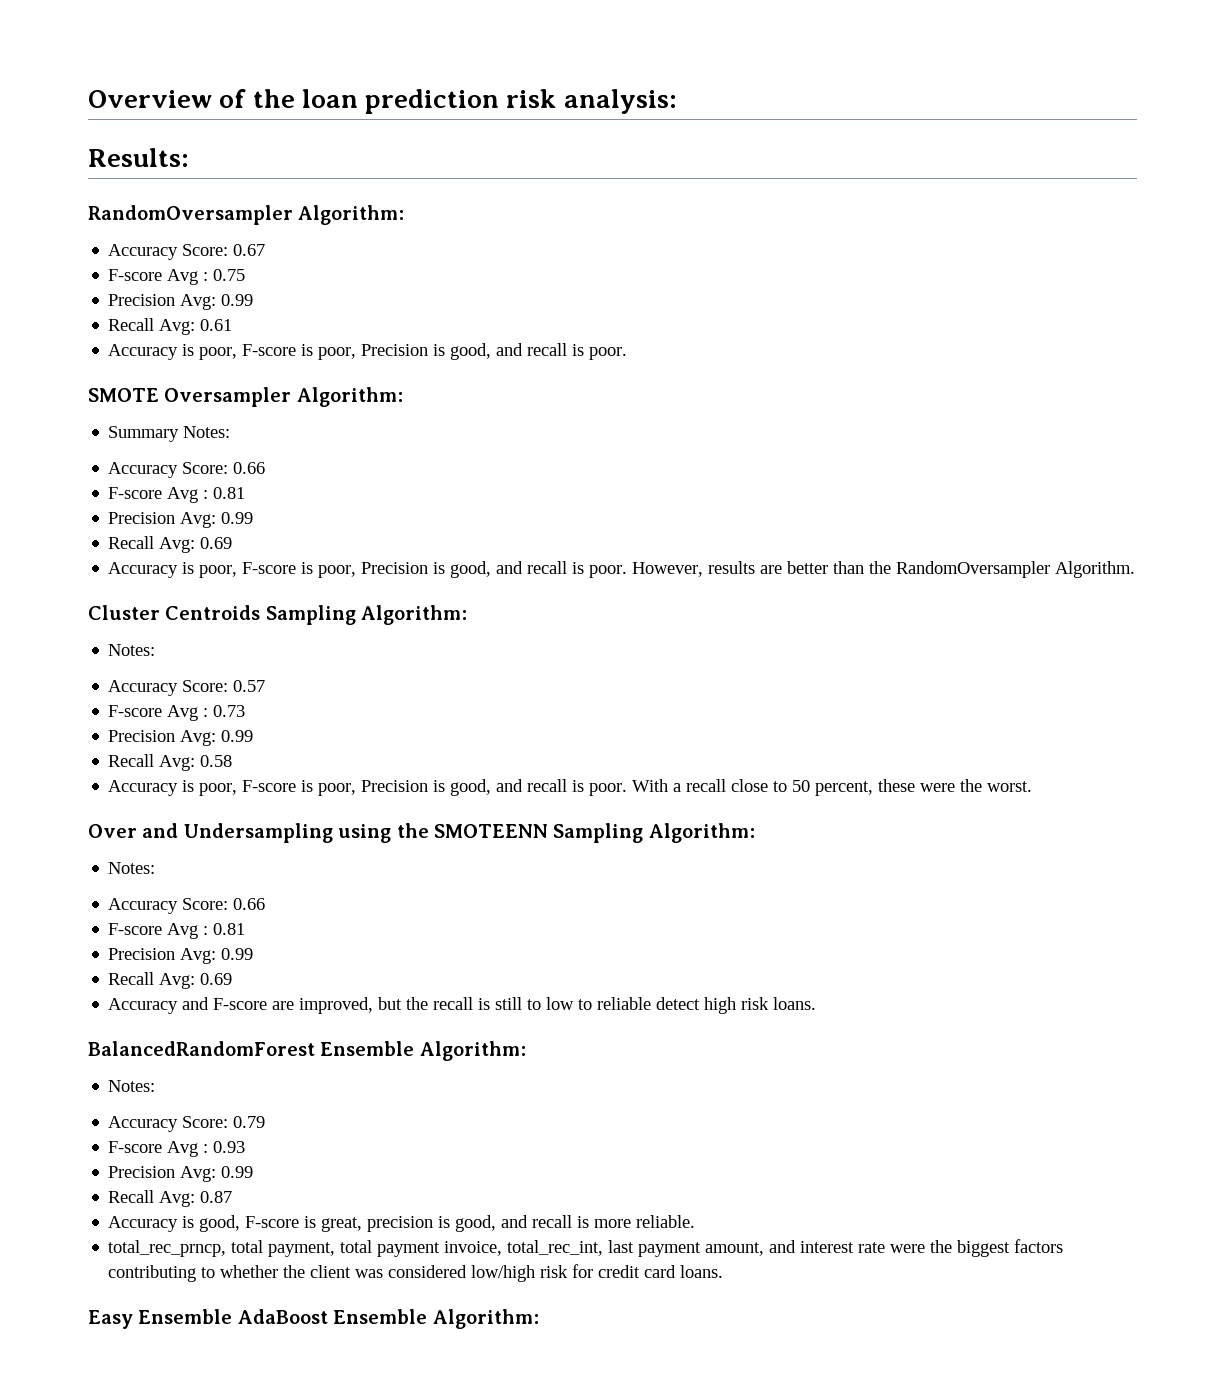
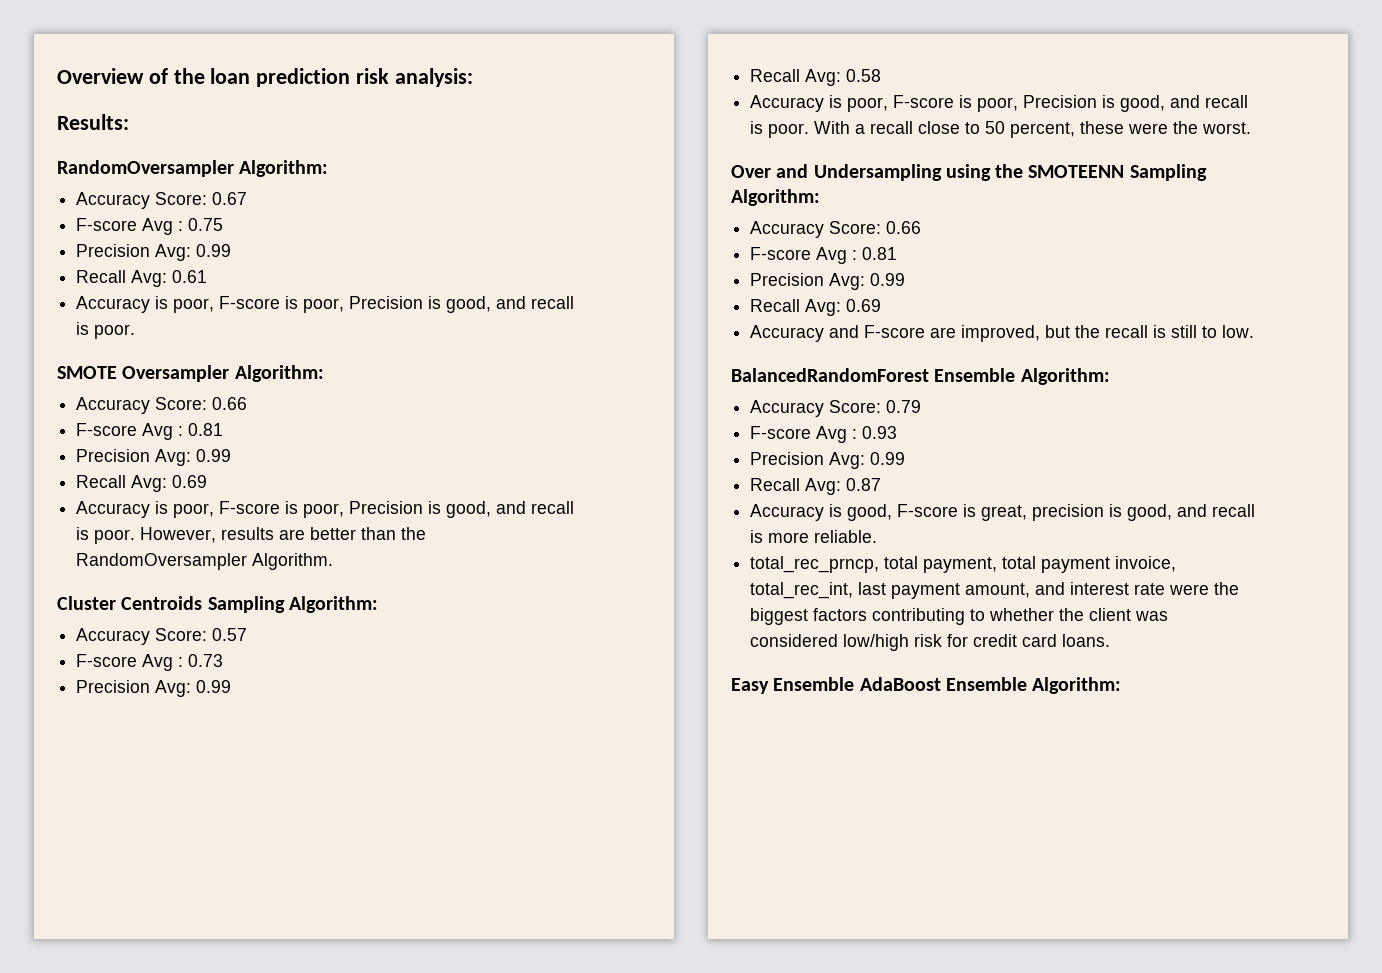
- Summary Notes:
  Cluster Centroids Sampling Algorithm:
- Notes:
  Over and Undersampling using the SMOTEENN Sampling Algorithm:
- Notes:
- Accuracy and F-score are improved, but the recall is still to low to reliable detect high risk loans.
+ Accuracy and F-score are improved, but the recall is still to low.
  BalancedRandomForest Ensemble Algorithm:
- Notes:

